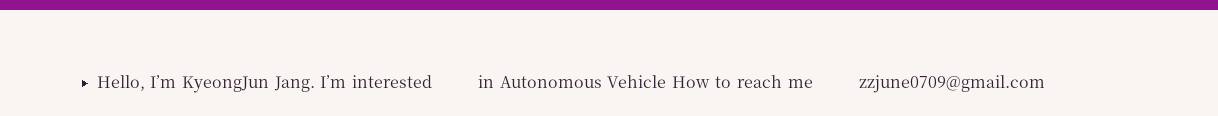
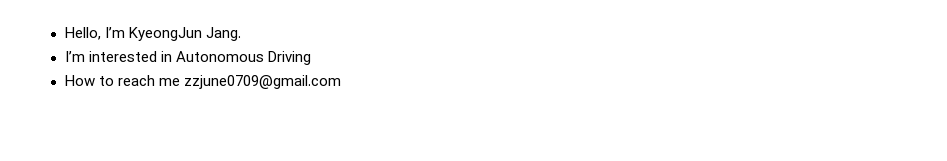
- Hello, I’m KyeongJun Jang. I’m interested in Autonomous Vehicle How to reach me zzjune0709@gmail.com
+ Hello, I’m KyeongJun Jang.
+ I’m interested in Autonomous Driving
+ How to reach me zzjune0709@gmail.com

